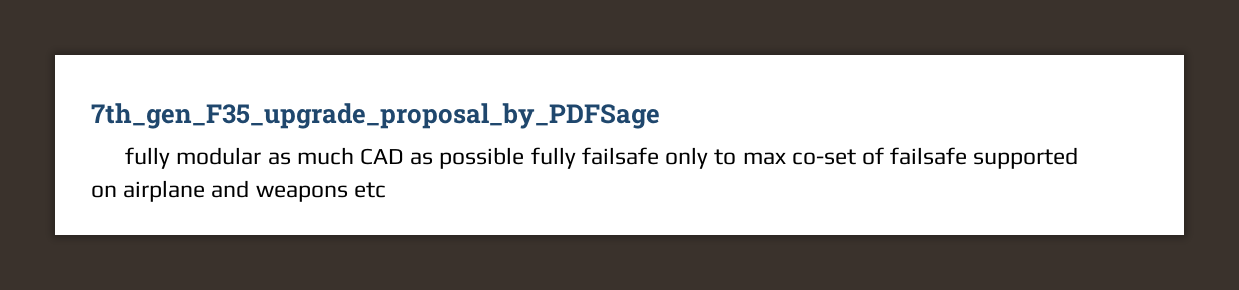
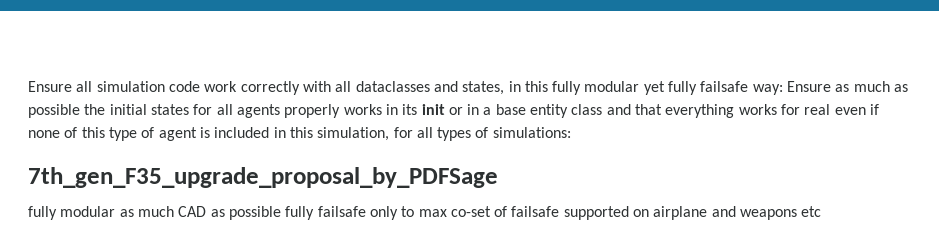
+ Ensure all simulation code work correctly with all dataclasses and states, in this fully modular yet fully failsafe way: Ensure as much as possible the initial states for all agents properly works in its init or in a base entity class and that everything works for real even if none of this type of agent is included in this simulation, for all types of simulations:

